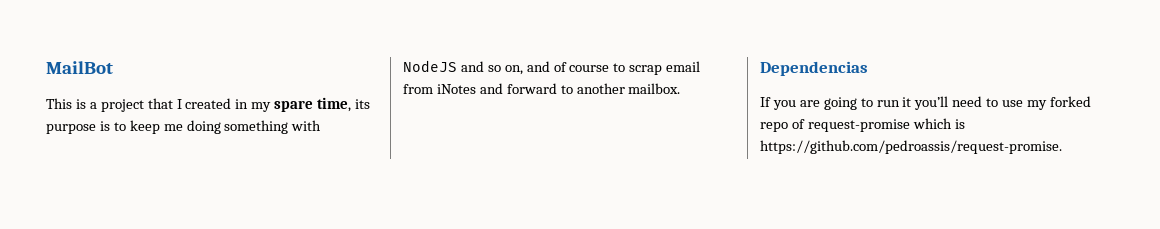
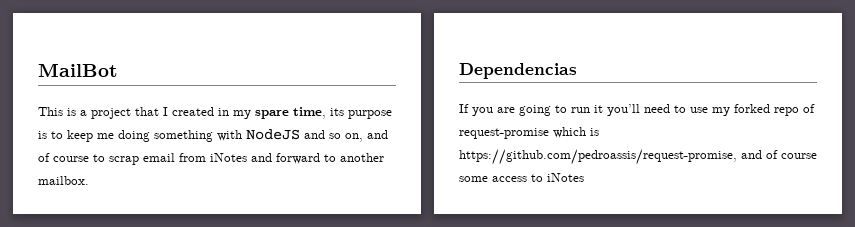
- If you are going to run it you’ll need to use my forked repo of request-promise which is https://github.com/pedroassis/request-promise.
+ If you are going to run it you’ll need to use my forked repo of request-promise which is https://github.com/pedroassis/request-promise, and of course some access to iNotes

